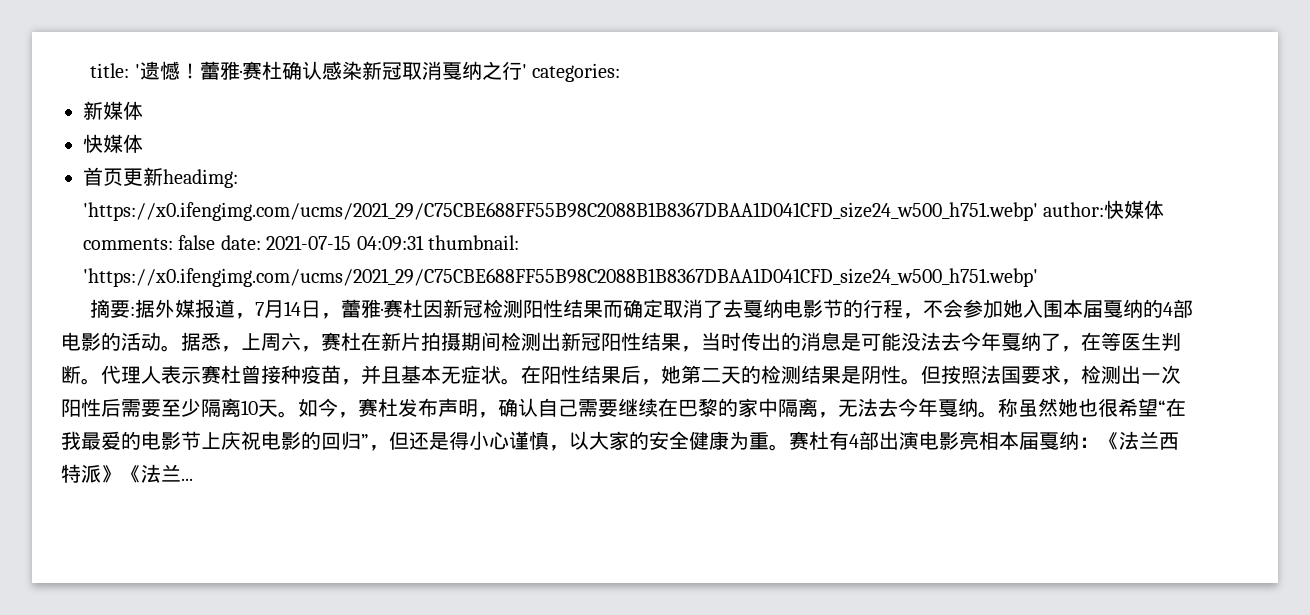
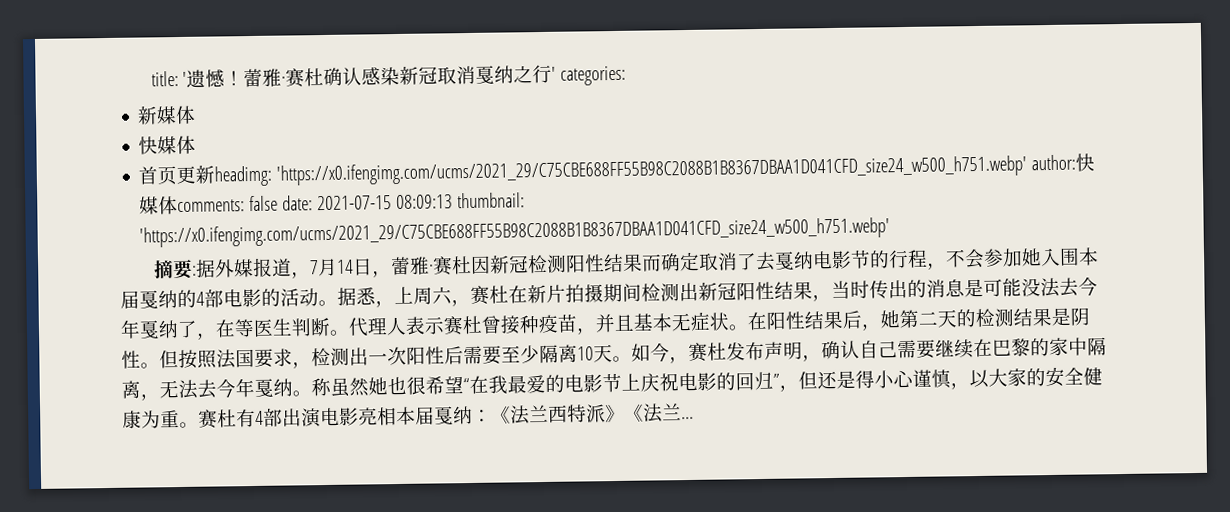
- 首页更新headimg: 'https://x0.ifengimg.com/ucms/2021_29/C75CBE688FF55B98C2088B1B8367DBAA1D041CFD_size24_w500_h751.webp' author:快媒体comments: false date: 2021-07-15 04:09:31 thumbnail: 'https://x0.ifengimg.com/ucms/2021_29/C75CBE688FF55B98C2088B1B8367DBAA1D041CFD_size24_w500_h751.webp'
+ 首页更新headimg: 'https://x0.ifengimg.com/ucms/2021_29/C75CBE688FF55B98C2088B1B8367DBAA1D041CFD_size24_w500_h751.webp' author:快媒体comments: false date: 2021-07-15 08:09:13 thumbnail: 'https://x0.ifengimg.com/ucms/2021_29/C75CBE688FF55B98C2088B1B8367DBAA1D041CFD_size24_w500_h751.webp'

